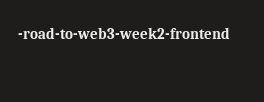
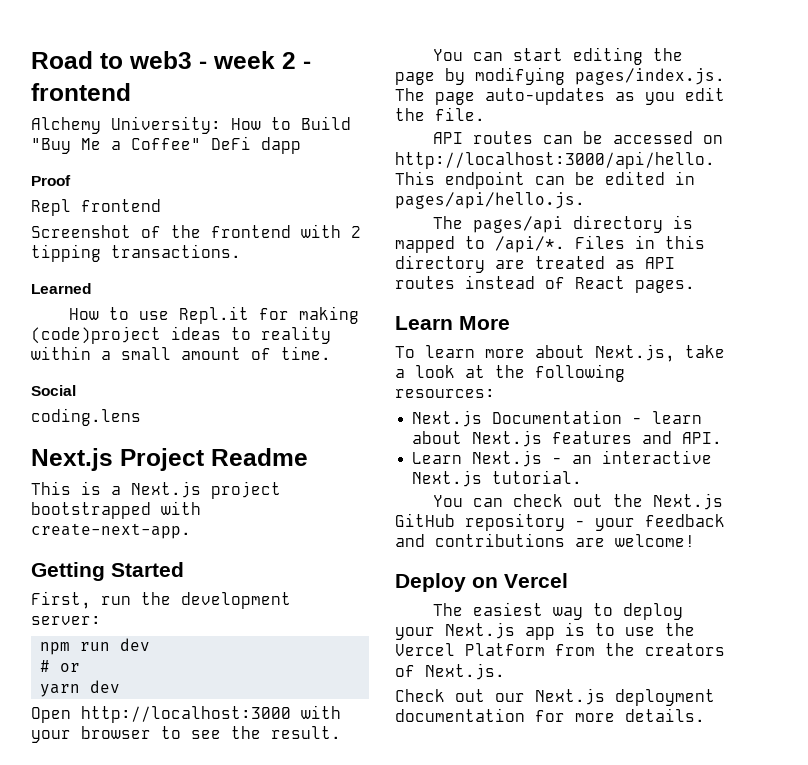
- -road-to-web3-week2-frontend
+ Road to web3 - week 2 - frontend
+ Alchemy University: How to Build "Buy Me a Coffee" DeFi dapp
+ Proof
+ Repl frontend
+ Screenshot of the frontend with 2 tipping transactions.
+ Learned
+ How to use Repl.it for making (code)project ideas to reality within a small amount of time.
+ Social
+ coding.lens
+ Next.js Project Readme
+ This is a Next.js project bootstrapped with create-next-app.
+ Getting Started
+ First, run the development server:
+ npm run dev
+ # or
+ yarn dev
+ Open http://localhost:3000 with your browser to see the result.
+ You can start editing the page by modifying pages/index.js. The page auto-updates as you edit the file.
+ API routes can be accessed on http://localhost:3000/api/hello. This endpoint can be edited in pages/api/hello.js.
+ The pages/api directory is mapped to /api/*. Files in this directory are treated as API routes instead of React pages.
+ Learn More
+ To learn more about Next.js, take a look at the following resources:
+ Next.js Documentation - learn about Next.js features and API.
+ Learn Next.js - an interactive Next.js tutorial.
+ You can check out the Next.js GitHub repository - your feedback and contributions are welcome!
+ Deploy on Vercel
+ The easiest way to deploy your Next.js app is to use the Vercel Platform from the creators of Next.js.
+ Check out our Next.js deployment documentation for more details.

